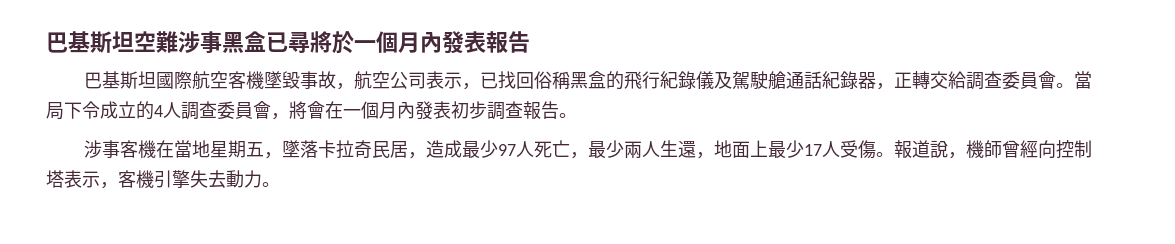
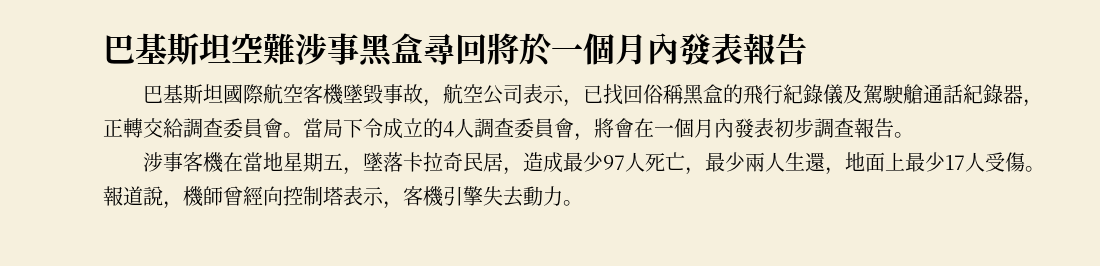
- 巴基斯坦空難涉事黑盒已尋將於一個月內發表報告
+ 巴基斯坦空難涉事黑盒尋回將於一個月內發表報告

